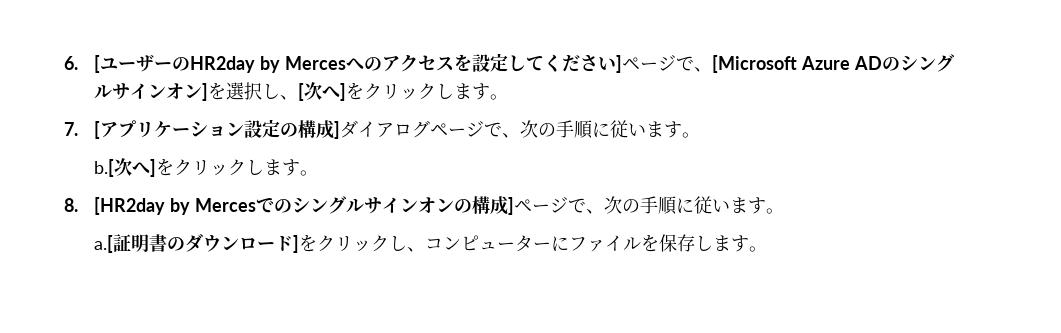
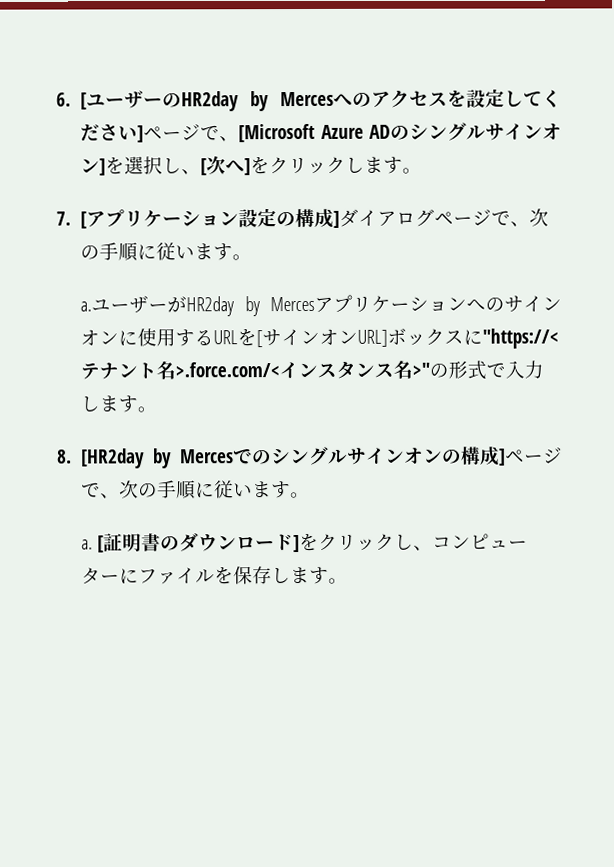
- b.[次へ]をクリックします。
+ a.ユーザーがHR2day by Mercesアプリケーションへのサインオンに使用するURLを[サインオンURL]ボックスに"https://<テナント名>.force.com/<インスタンス名>"の形式で入力します。
- a.[証明書のダウンロード]をクリックし、コンピューターにファイルを保存します。
+ a. [証明書のダウンロード]をクリックし、コンピューターにファイルを保存します。

